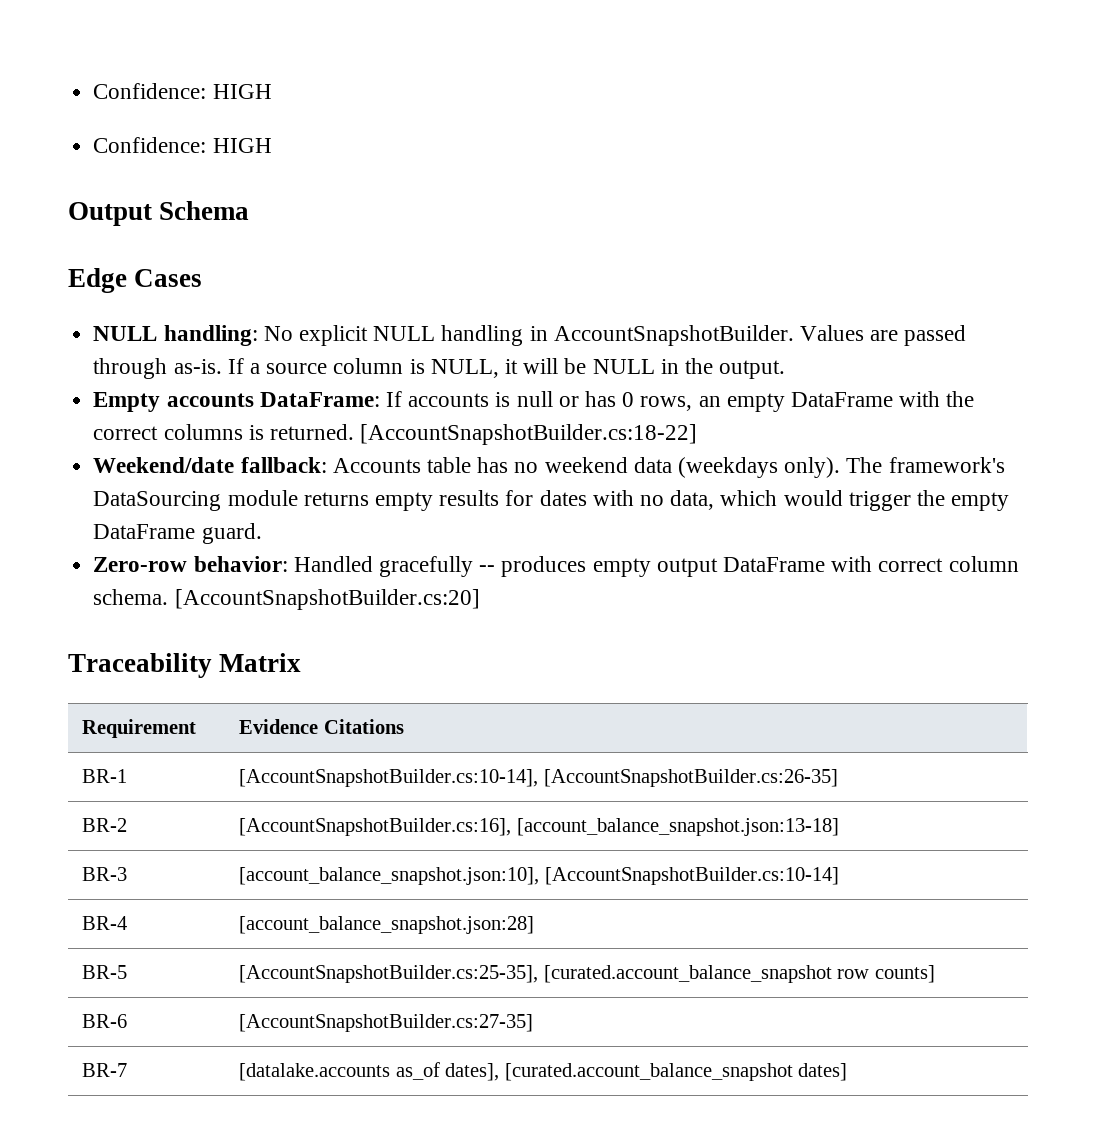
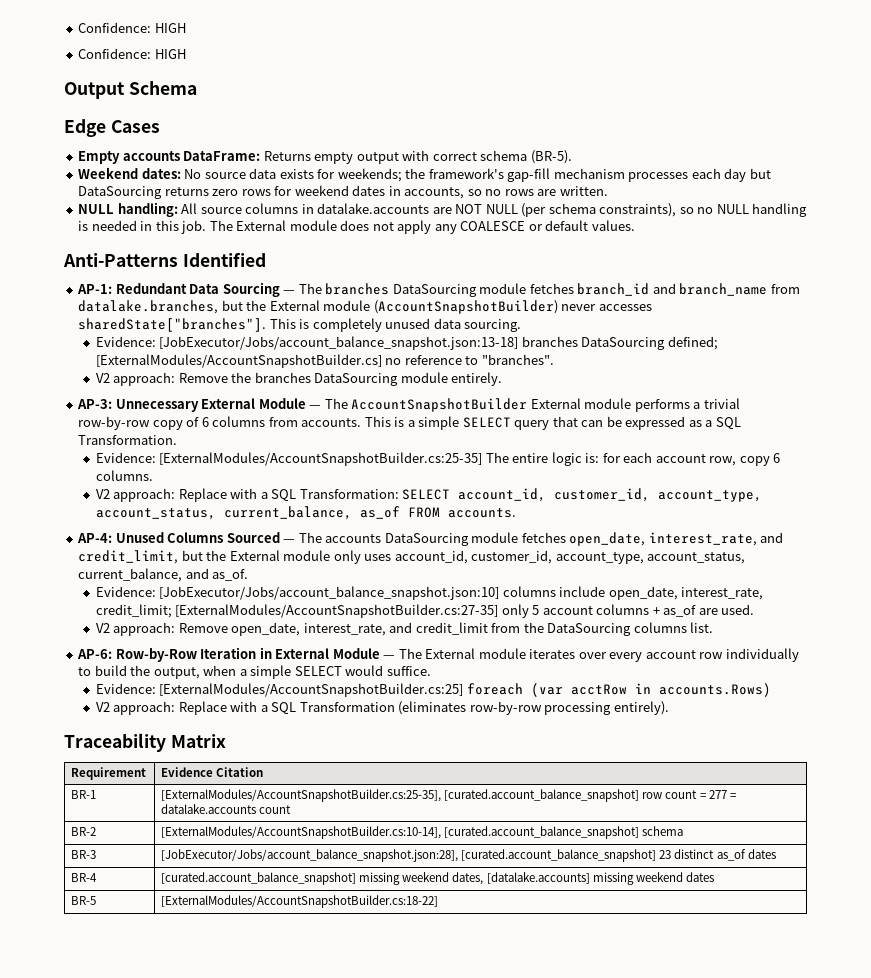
- NULL handling: No explicit NULL handling in AccountSnapshotBuilder. Values are passed through as-is. If a source column is NULL, it will be NULL in the output.
- Empty accounts DataFrame: If accounts is null or has 0 rows, an empty DataFrame with the correct columns is returned. [AccountSnapshotBuilder.cs:18-22]
- Weekend/date fallback: Accounts table has no weekend data (weekdays only). The framework's DataSourcing module returns empty results for dates with no data, which would trigger the empty DataFrame guard.
- Zero-row behavior: Handled gracefully -- produces empty output DataFrame with correct column schema. [AccountSnapshotBuilder.cs:20]
+ Empty accounts DataFrame: Returns empty output with correct schema (BR-5).
+ Weekend dates: No source data exists for weekends; the framework's gap-fill mechanism processes each day but DataSourcing returns zero rows for weekend dates in accounts, so no rows are written.
+ NULL handling: All source columns in datalake.accounts are NOT NULL (per schema constraints), so no NULL handling is needed in this job. The External module does not apply any COALESCE or default values.
+ Anti-Patterns Identified
+ AP-1: Redundant Data Sourcing — The branches DataSourcing module fetches branch_id and branch_name from datalake.branches, but the External module (AccountSnapshotBuilder) never accesses sharedState["branches"]. This is completely unused data sourcing.
+ Evidence: [JobExecutor/Jobs/account_balance_snapshot.json:13-18] branches DataSourcing defined; [ExternalModules/AccountSnapshotBuilder.cs] no reference to "branches".
+ V2 approach: Remove the branches DataSourcing module entirely.
+ AP-3: Unnecessary External Module — The AccountSnapshotBuilder External module performs a trivial row-by-row copy of 6 columns from accounts. This is a simple SELECT query that can be expressed as a SQL Transformation.
+ Evidence: [ExternalModules/AccountSnapshotBuilder.cs:25-35] The entire logic is: for each account row, copy 6 columns.
+ V2 approach: Replace with a SQL Transformation: SELECT account_id, customer_id, account_type, account_status, current_balance, as_of FROM accounts.
+ AP-4: Unused Columns Sourced — The accounts DataSourcing module fetches open_date, interest_rate, and credit_limit, but the External module only uses account_id, customer_id, account_type, account_status, current_balance, and as_of.
+ Evidence: [JobExecutor/Jobs/account_balance_snapshot.json:10] columns include open_date, interest_rate, credit_limit; [ExternalModules/AccountSnapshotBuilder.cs:27-35] only 5 account columns + as_of are used.
+ V2 approach: Remove open_date, interest_rate, and credit_limit from the DataSourcing columns list.
+ AP-6: Row-by-Row Iteration in External Module — The External module iterates over every account row individually to build the output, when a simple SELECT would suffice.
+ Evidence: [ExternalModules/AccountSnapshotBuilder.cs:25] foreach (var acctRow in accounts.Rows)
+ V2 approach: Replace with a SQL Transformation (eliminates row-by-row processing entirely).
- Requirement | Evidence Citations
+ Requirement | Evidence Citation
- BR-1 | [AccountSnapshotBuilder.cs:10-14], [AccountSnapshotBuilder.cs:26-35]
- BR-2 | [AccountSnapshotBuilder.cs:16], [account_balance_snapshot.json:13-18]
- BR-3 | [account_balance_snapshot.json:10], [AccountSnapshotBuilder.cs:10-14]
- BR-4 | [account_balance_snapshot.json:28]
- BR-5 | [AccountSnapshotBuilder.cs:25-35], [curated.account_balance_snapshot row counts]
- BR-6 | [AccountSnapshotBuilder.cs:27-35]
- BR-7 | [datalake.accounts as_of dates], [curated.account_balance_snapshot dates]
+ BR-1 | [ExternalModules/AccountSnapshotBuilder.cs:25-35], [curated.account_balance_snapshot] row count = 277 = datalake.accounts count
+ BR-2 | [ExternalModules/AccountSnapshotBuilder.cs:10-14], [curated.account_balance_snapshot] schema
+ BR-3 | [JobExecutor/Jobs/account_balance_snapshot.json:28], [curated.account_balance_snapshot] 23 distinct as_of dates
+ BR-4 | [curated.account_balance_snapshot] missing weekend dates, [datalake.accounts] missing weekend dates
+ BR-5 | [ExternalModules/AccountSnapshotBuilder.cs:18-22]

